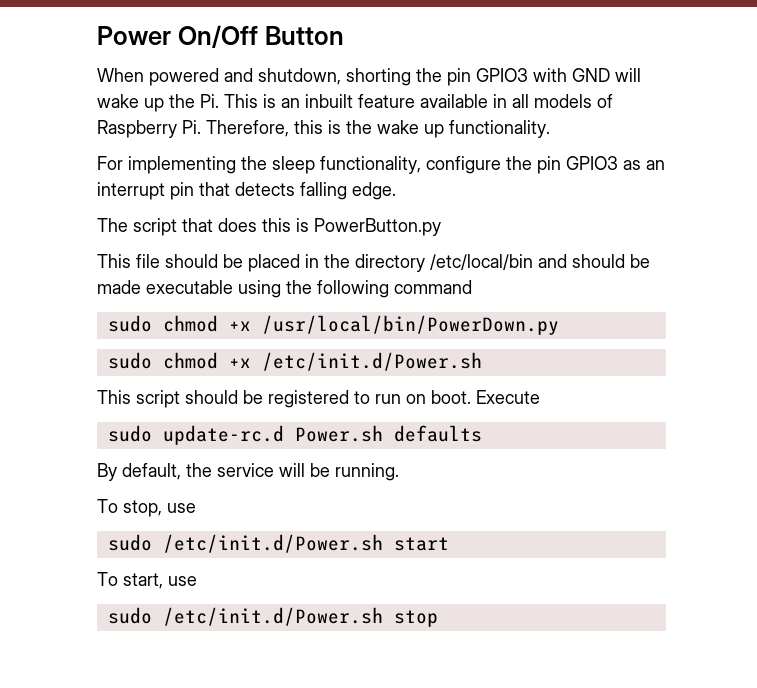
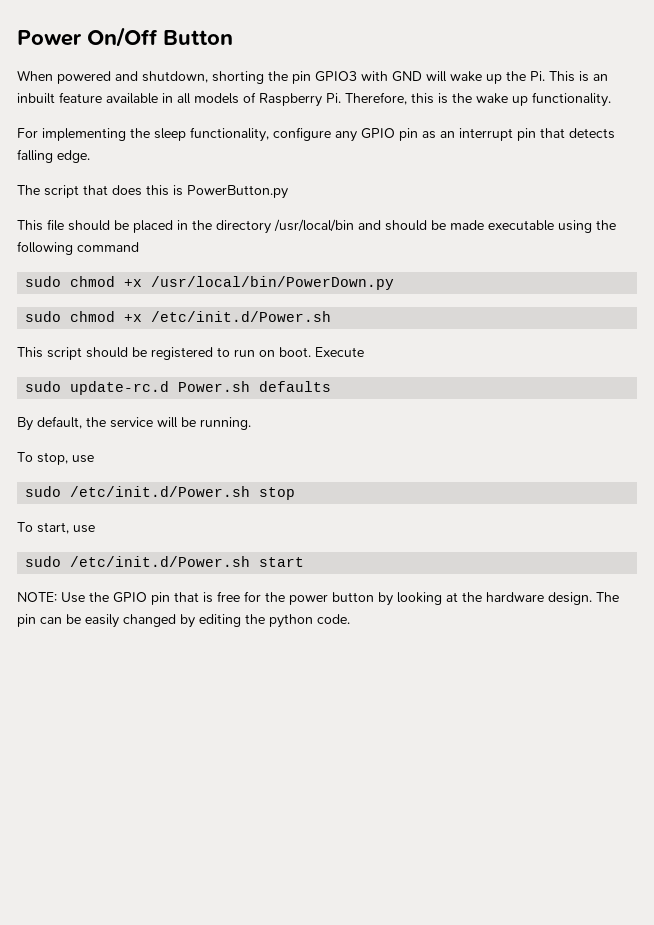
- For implementing the sleep functionality, configure the pin GPIO3 as an interrupt pin that detects falling edge.
+ For implementing the sleep functionality, configure any GPIO pin as an interrupt pin that detects falling edge.
- This file should be placed in the directory /etc/local/bin and should be made executable using the following command
+ This file should be placed in the directory /usr/local/bin and should be made executable using the following command
- sudo /etc/init.d/Power.sh start
+ sudo /etc/init.d/Power.sh stop
- sudo /etc/init.d/Power.sh stop
+ sudo /etc/init.d/Power.sh start
+ NOTE: Use the GPIO pin that is free for the power button by looking at the hardware design. The pin can be easily changed by editing the python code.

